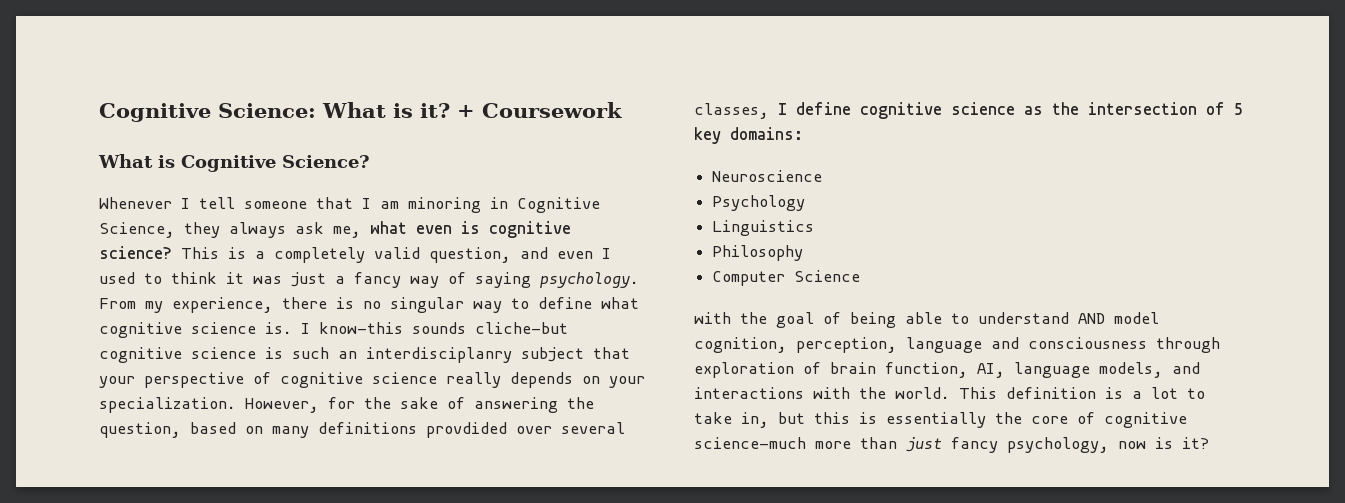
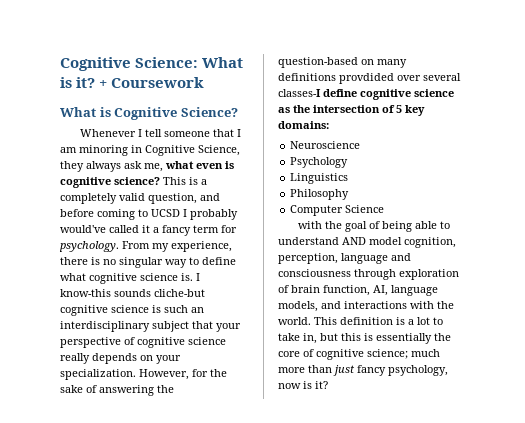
- This is a completely valid question, and even I used to think it was just a fancy way of saying psychology.
+ This is a completely valid question, and before coming to UCSD I probably would've called it a fancy term for psychology.
- I know-this sounds cliche-but cognitive science is such an interdisciplanry subject that your perspective of cognitive science really depends on your specialization.
+ I know-this sounds cliche-but cognitive science is such an interdisciplinary subject that your perspective of cognitive science really depends on your specialization.
- However, for the sake of answering the question, based on many definitions provdided over several classes, I define cognitive science as the intersection of 5 key domains:
+ However, for the sake of answering the question-based on many definitions provdided over several classes-I define cognitive science as the intersection of 5 key domains:
- This definition is a lot to take in, but this is essentially the core of cognitive science-much more than just fancy psychology, now is it?
+ This definition is a lot to take in, but this is essentially the core of cognitive science; much more than just fancy psychology, now is it?

